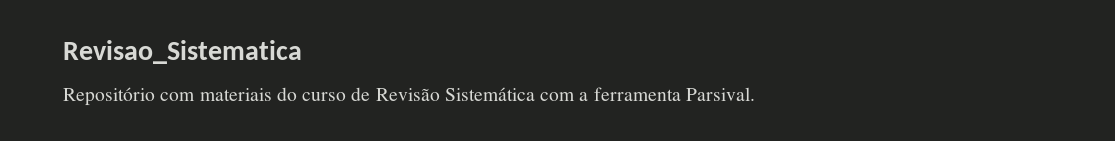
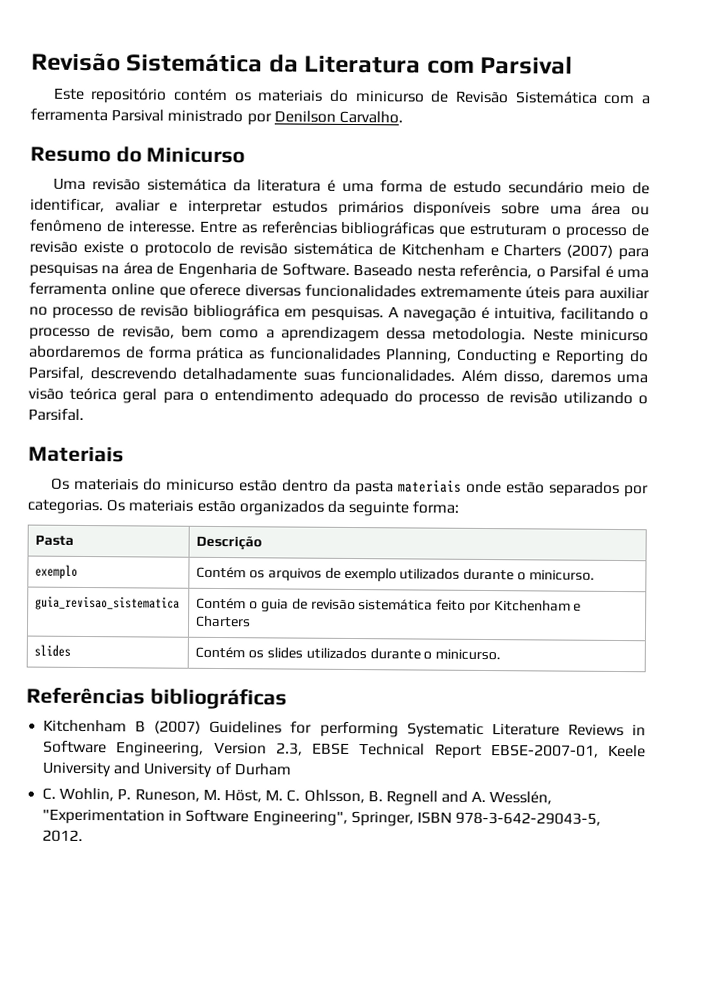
- Revisao_Sistematica
- Repositório com materiais do curso de Revisão Sistemática com a ferramenta Parsival.
+ Revisão Sistemática da Literatura com Parsival
+ Este repositório contém os materiais do minicurso de Revisão Sistemática com a ferramenta Parsival ministrado por Denilson Carvalho.
+ Resumo do Minicurso
+ Uma revisão sistemática da literatura é uma forma de estudo secundário meio de identificar, avaliar e interpretar estudos primários disponíveis sobre uma área ou fenômeno de interesse. Entre as referências bibliográficas que estruturam o processo de revisão existe o protocolo de revisão sistemática de Kitchenham e Charters (2007) para pesquisas na área de Engenharia de Software. Baseado nesta referência, o Parsifal é uma ferramenta online que oferece diversas funcionalidades extremamente úteis para auxiliar no processo de revisão bibliográfica em pesquisas. A navegação é intuitiva, facilitando o processo de revisão, bem como a aprendizagem dessa metodologia. Neste minicurso abordaremos de forma prática as funcionalidades Planning, Conducting e Reporting do Parsifal, descrevendo detalhadamente suas funcionalidades. Além disso, daremos uma visão teórica geral para o entendimento adequado do processo de revisão utilizando o Parsifal.
+ Materiais
+ Os materiais do minicurso estão dentro da pasta materiais onde estão separados por categorias. Os materiais estão organizados da seguinte forma:
+ Pasta | Descrição
+ exemplo | Contém os arquivos de exemplo utilizados durante o minicurso.
+ guia_revisao_sistematica | Contém o guia de revisão sistemática feito por Kitchenham e Charters
+ slides | Contém os slides utilizados durante o minicurso.
+ Referências bibliográficas
+ Kitchenham B (2007) Guidelines for performing Systematic Literature Reviews in Software Engineering, Version 2.3, EBSE Technical Report EBSE-2007-01, Keele University and University of Durham
+ C. Wohlin, P. Runeson, M. Höst, M. C. Ohlsson, B. Regnell and A. Wesslén, "Experimentation in Software Engineering", Springer, ISBN 978-3-642-29043-5, 2012.

